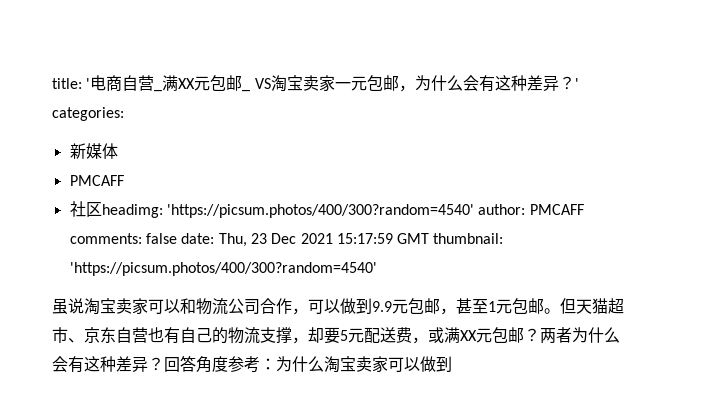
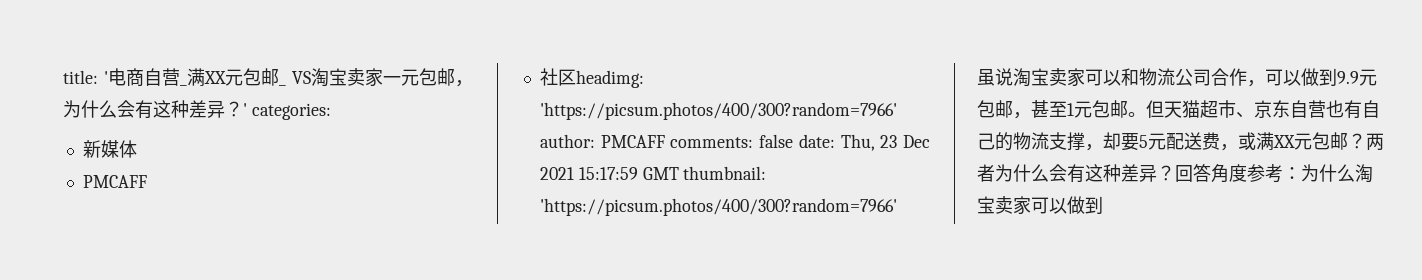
- 社区headimg: 'https://picsum.photos/400/300?random=4540' author: PMCAFF comments: false date: Thu, 23 Dec 2021 15:17:59 GMT thumbnail: 'https://picsum.photos/400/300?random=4540'
+ 社区headimg: 'https://picsum.photos/400/300?random=7966' author: PMCAFF comments: false date: Thu, 23 Dec 2021 15:17:59 GMT thumbnail: 'https://picsum.photos/400/300?random=7966'

